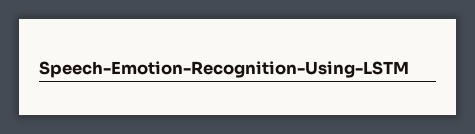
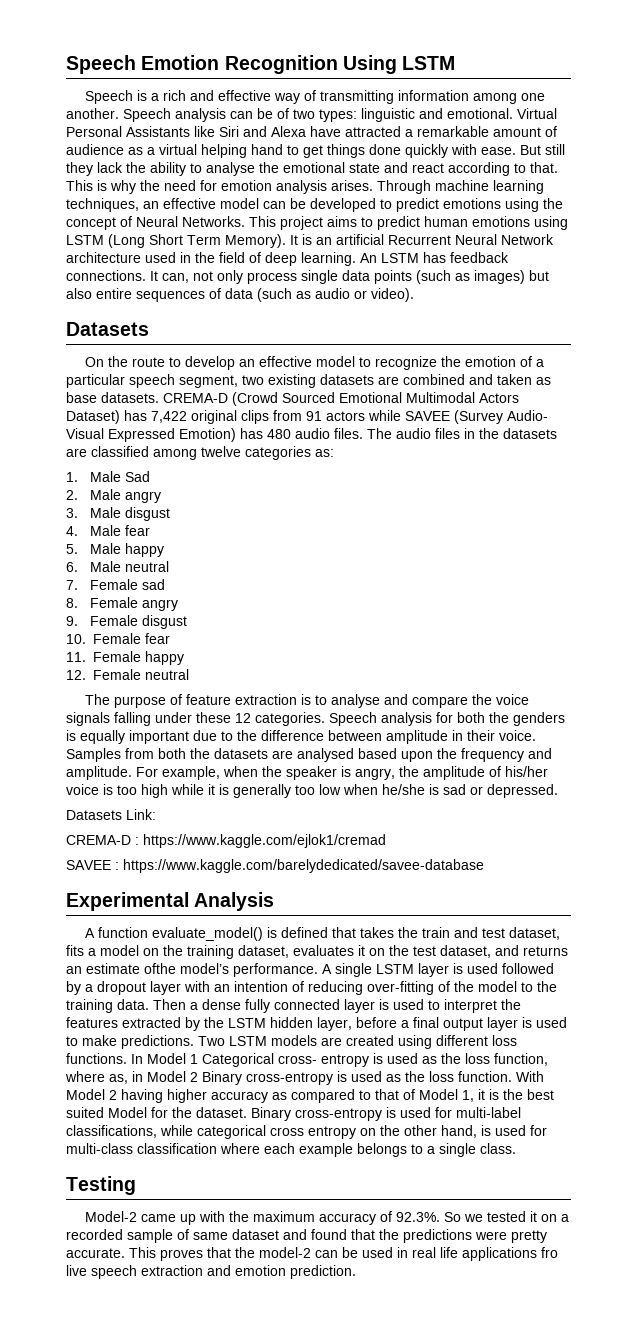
- Speech-Emotion-Recognition-Using-LSTM
+ Speech Emotion Recognition Using LSTM
+ Speech is a rich and effective way of transmitting information among one another. Speech analysis can be of two types: linguistic and emotional. Virtual Personal Assistants like Siri and Alexa have attracted a remarkable amount of audience as a virtual helping hand to get things done quickly with ease. But still they lack the ability to analyse the emotional state and react according to that. This is why the need for emotion analysis arises. Through machine learning techniques, an effective model can be developed to predict emotions using the concept of Neural Networks. This project aims to predict human emotions using LSTM (Long Short Term Memory). It is an artificial Recurrent Neural Network architecture used in the field of deep learning. An LSTM has feedback connections. It can, not only process single data points (such as images) but also entire sequences of data (such as audio or video).
+ Datasets
+ On the route to develop an effective model to recognize the emotion of a particular speech segment, two existing datasets are combined and taken as base datasets. CREMA-D (Crowd Sourced Emotional Multimodal Actors Dataset) has 7,422 original clips from 91 actors while SAVEE (Survey Audio- Visual Expressed Emotion) has 480 audio files. The audio files in the datasets are classified among twelve categories as:
+ 1. Male Sad
+ 2. Male angry
+ 3. Male disgust
+ 4. Male fear
+ 5. Male happy
+ 6. Male neutral
+ 7. Female sad
+ 8. Female angry
+ 9. Female disgust
+ 10. Female fear
+ 11. Female happy
+ 12. Female neutral
+ The purpose of feature extraction is to analyse and compare the voice signals falling under these 12 categories. Speech analysis for both the genders is equally important due to the difference between amplitude in their voice. Samples from both the datasets are analysed based upon the frequency and amplitude. For example, when the speaker is angry, the amplitude of his/her voice is too high while it is generally too low when he/she is sad or depressed.
+ Datasets Link:
+ CREMA-D : https://www.kaggle.com/ejlok1/cremad
+ SAVEE : https://www.kaggle.com/barelydedicated/savee-database
+ Experimental Analysis
+ A function evaluate_model() is defined that takes the train and test dataset, fits a model on the training dataset, evaluates it on the test dataset, and returns an estimate ofthe model’s performance. A single LSTM layer is used followed by a dropout layer with an intention of reducing over-fitting of the model to the training data. Then a dense fully connected layer is used to interpret the features extracted by the LSTM hidden layer, before a final output layer is used to make predictions. Two LSTM models are created using different loss functions. In Model 1 Categorical cross- entropy is used as the loss function, where as, in Model 2 Binary cross-entropy is used as the loss function. With Model 2 having higher accuracy as compared to that of Model 1, it is the best suited Model for the dataset. Binary cross-entropy is used for multi-label classifications, while categorical cross entropy on the other hand, is used for multi-class classification where each example belongs to a single class.
+ Testing
+ Model-2 came up with the maximum accuracy of 92.3%. So we tested it on a recorded sample of same dataset and found that the predictions were pretty accurate. This proves that the model-2 can be used in real life applications fro live speech extraction and emotion prediction.

